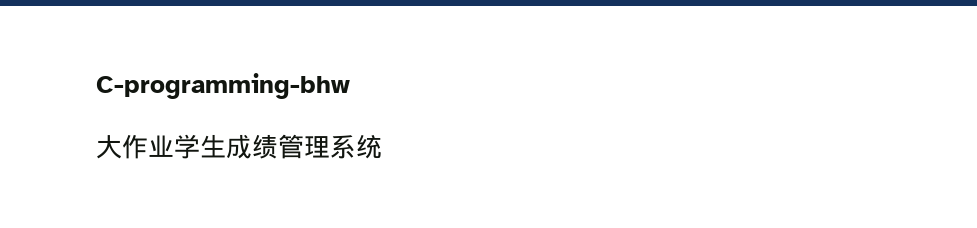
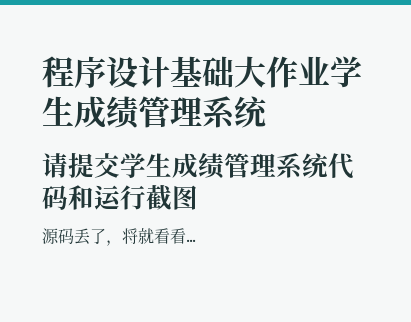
- C-programming-bhw
- 大作业学生成绩管理系统
+ 程序设计基础大作业学生成绩管理系统
+ 请提交学生成绩管理系统代码和运行截图
+ 源码丢了，将就看看…

